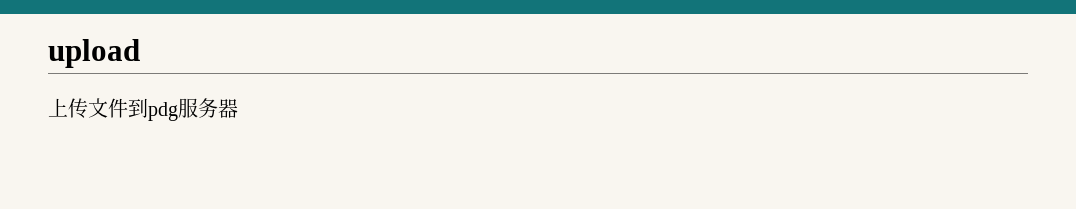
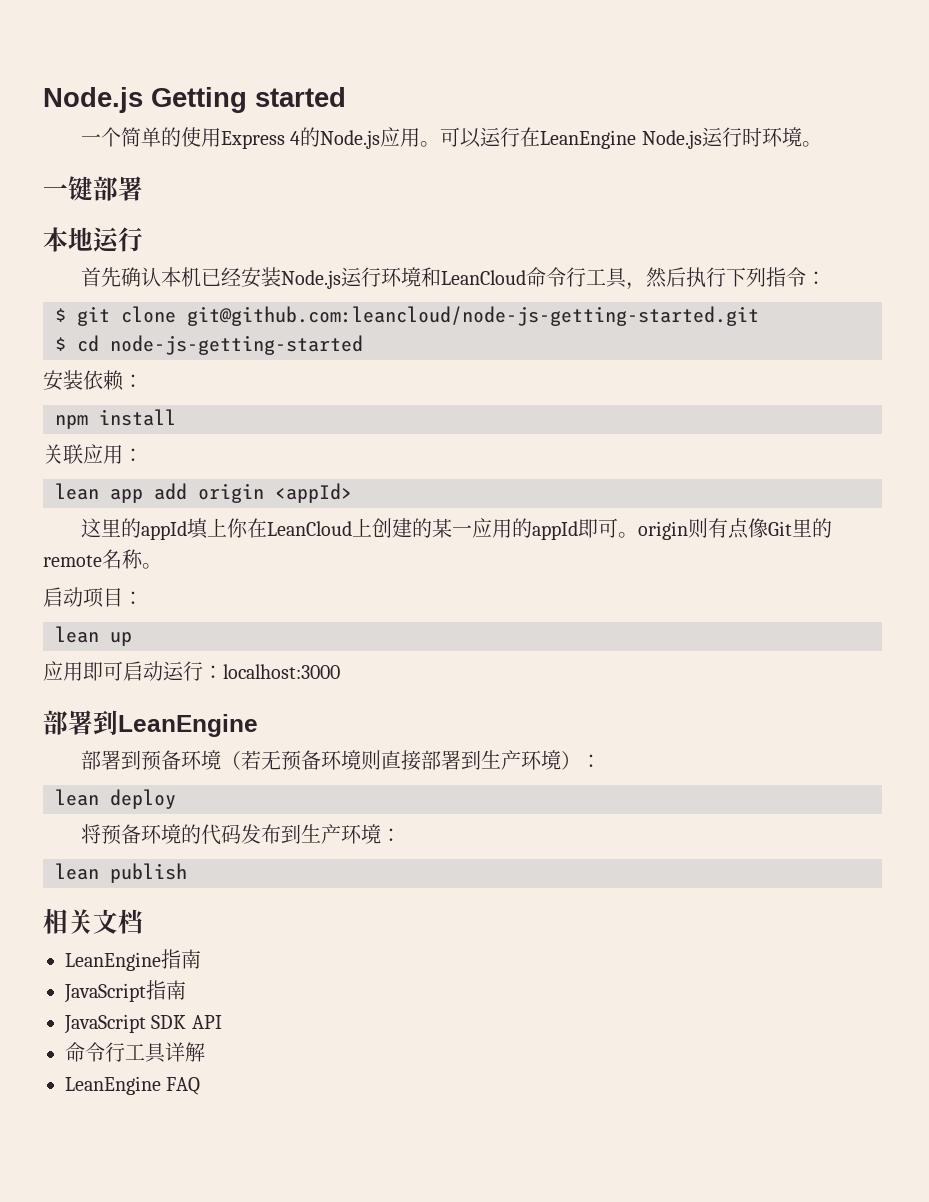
- upload
- 上传文件到pdg服务器
+ Node.js Getting started
+ 一个简单的使用Express 4的Node.js应用。可以运行在LeanEngine Node.js运行时环境。
+ 一键部署
+ 本地运行
+ 首先确认本机已经安装Node.js运行环境和LeanCloud命令行工具，然后执行下列指令：
+ $ git clone git@github.com:leancloud/node-js-getting-started.git
+ $ cd node-js-getting-started
+ 安装依赖：
+ npm install
+ 关联应用：
+ lean app add origin <appId>
+ 这里的appId填上你在LeanCloud上创建的某一应用的appId即可。origin则有点像Git里的remote名称。
+ 启动项目：
+ lean up
+ 应用即可启动运行：localhost:3000
+ 部署到LeanEngine
+ 部署到预备环境（若无预备环境则直接部署到生产环境）：
+ lean deploy
+ 将预备环境的代码发布到生产环境：
+ lean publish
+ 相关文档
+ LeanEngine指南
+ JavaScript指南
+ JavaScript SDK API
+ 命令行工具详解
+ LeanEngine FAQ

